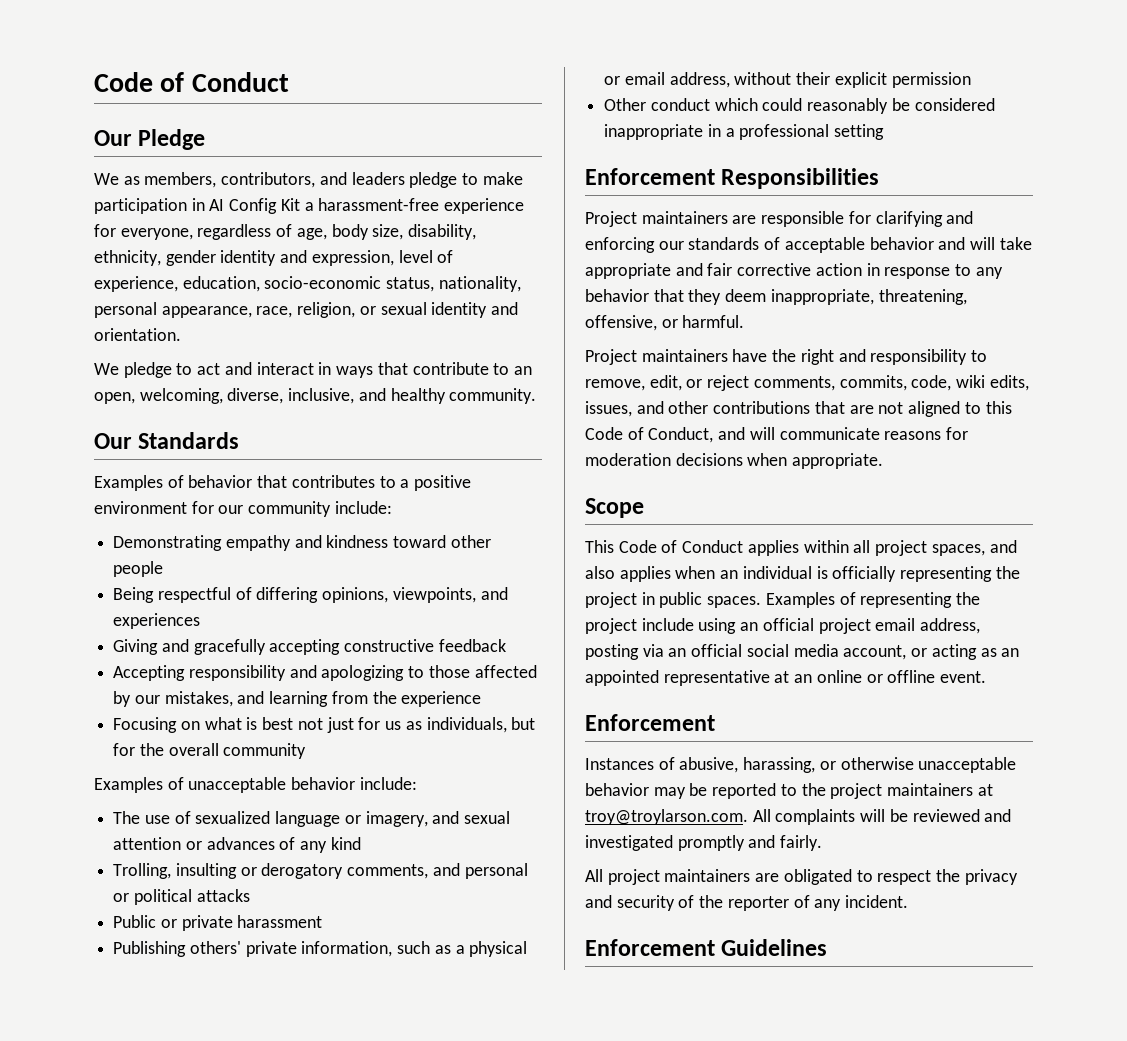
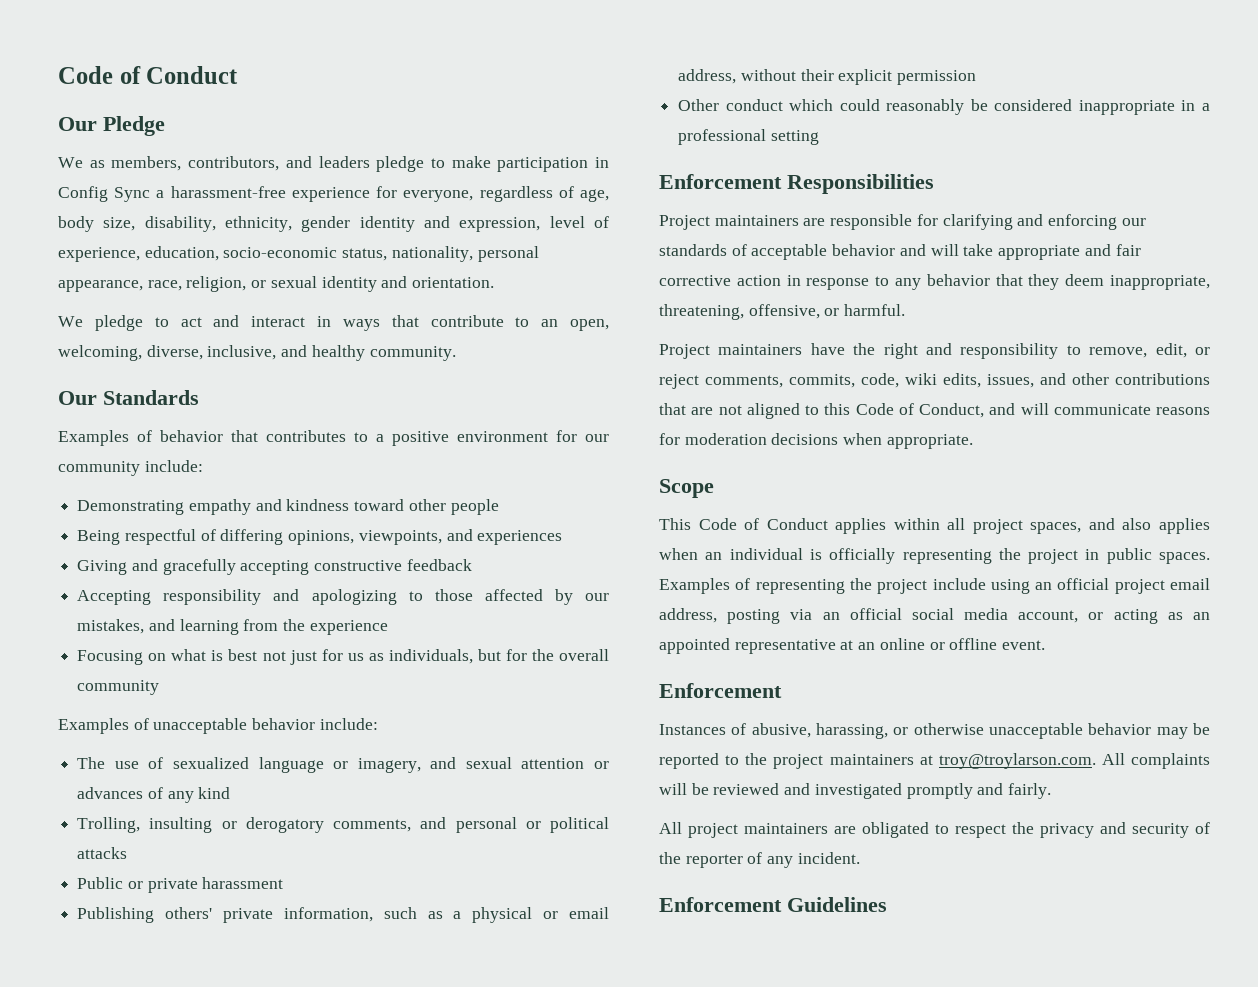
- We as members, contributors, and leaders pledge to make participation in AI Config Kit a harassment-free experience for everyone, regardless of age, body size, disability, ethnicity, gender identity and expression, level of experience, education, socio-economic status, nationality, personal appearance, race, religion, or sexual identity and orientation.
+ We as members, contributors, and leaders pledge to make participation in Config Sync a harassment-free experience for everyone, regardless of age, body size, disability, ethnicity, gender identity and expression, level of experience, education, socio-economic status, nationality, personal appearance, race, religion, or sexual identity and orientation.

